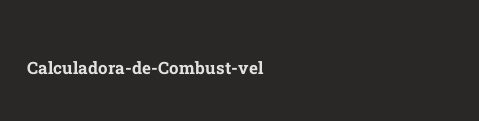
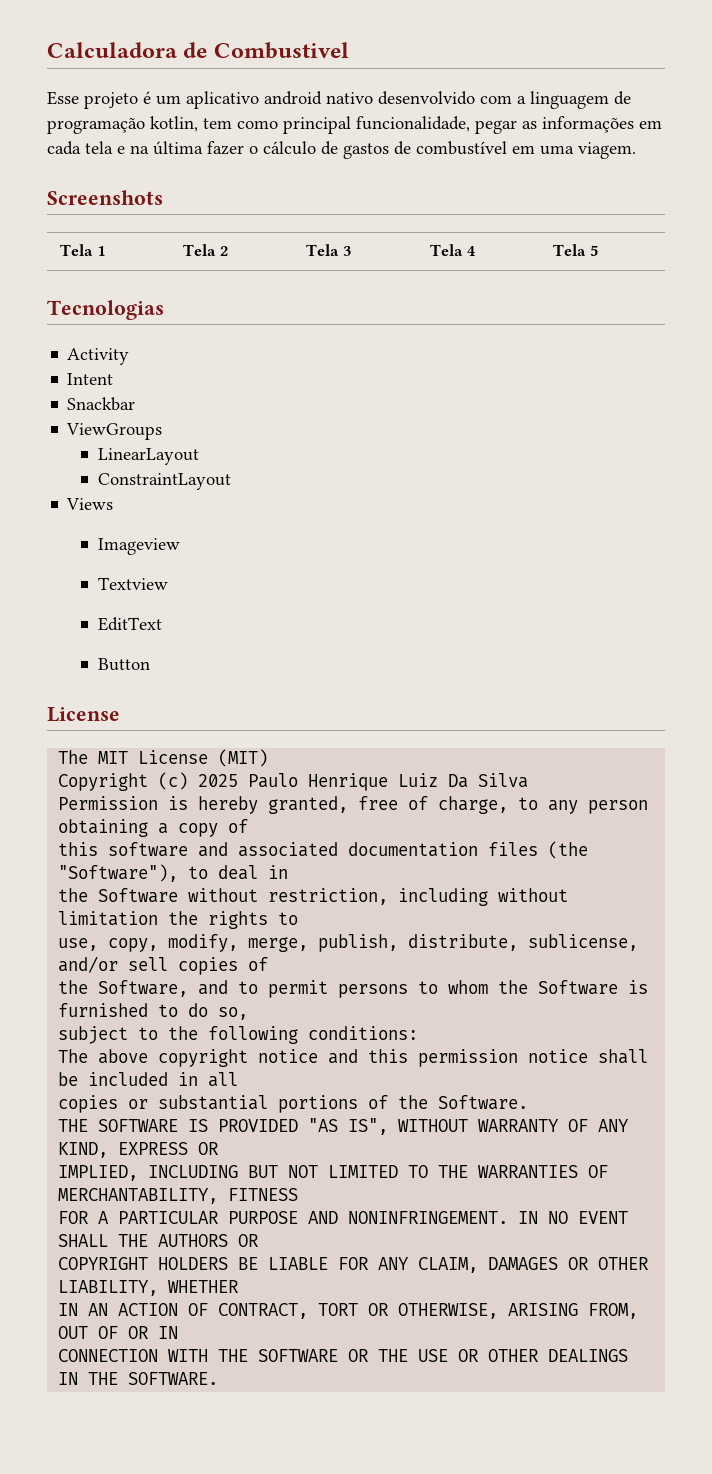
- Calculadora-de-Combust-vel
+ Calculadora de Combustivel
+ Esse projeto é um aplicativo android nativo desenvolvido com a linguagem de programação kotlin, tem como principal funcionalidade, pegar as informações em cada tela e na última fazer o cálculo de gastos de combustível em uma viagem.
+ Screenshots
+ Tela 1 | Tela 2 | Tela 3 | Tela 4 | Tela 5
+ Tecnologias
+ Activity
+ Intent
+ Snackbar
+ ViewGroups
+ LinearLayout
+ ConstraintLayout
+ Views
+ Imageview
+ Textview
+ EditText
+ Button
+ License
+ The MIT License (MIT)
+ Copyright (c) 2025 Paulo Henrique Luiz Da Silva
+ Permission is hereby granted, free of charge, to any person obtaining a copy of
+ this software and associated documentation files (the "Software"), to deal in
+ the Software without restriction, including without limitation the rights to
+ use, copy, modify, merge, publish, distribute, sublicense, and/or sell copies of
+ the Software, and to permit persons to whom the Software is furnished to do so,
+ subject to the following conditions:
+ The above copyright notice and this permission notice shall be included in all
+ copies or substantial portions of the Software.
+ THE SOFTWARE IS PROVIDED "AS IS", WITHOUT WARRANTY OF ANY KIND, EXPRESS OR
+ IMPLIED, INCLUDING BUT NOT LIMITED TO THE WARRANTIES OF MERCHANTABILITY, FITNESS
+ FOR A PARTICULAR PURPOSE AND NONINFRINGEMENT. IN NO EVENT SHALL THE AUTHORS OR
+ COPYRIGHT HOLDERS BE LIABLE FOR ANY CLAIM, DAMAGES OR OTHER LIABILITY, WHETHER
+ IN AN ACTION OF CONTRACT, TORT OR OTHERWISE, ARISING FROM, OUT OF OR IN
+ CONNECTION WITH THE SOFTWARE OR THE USE OR OTHER DEALINGS IN THE SOFTWARE.

